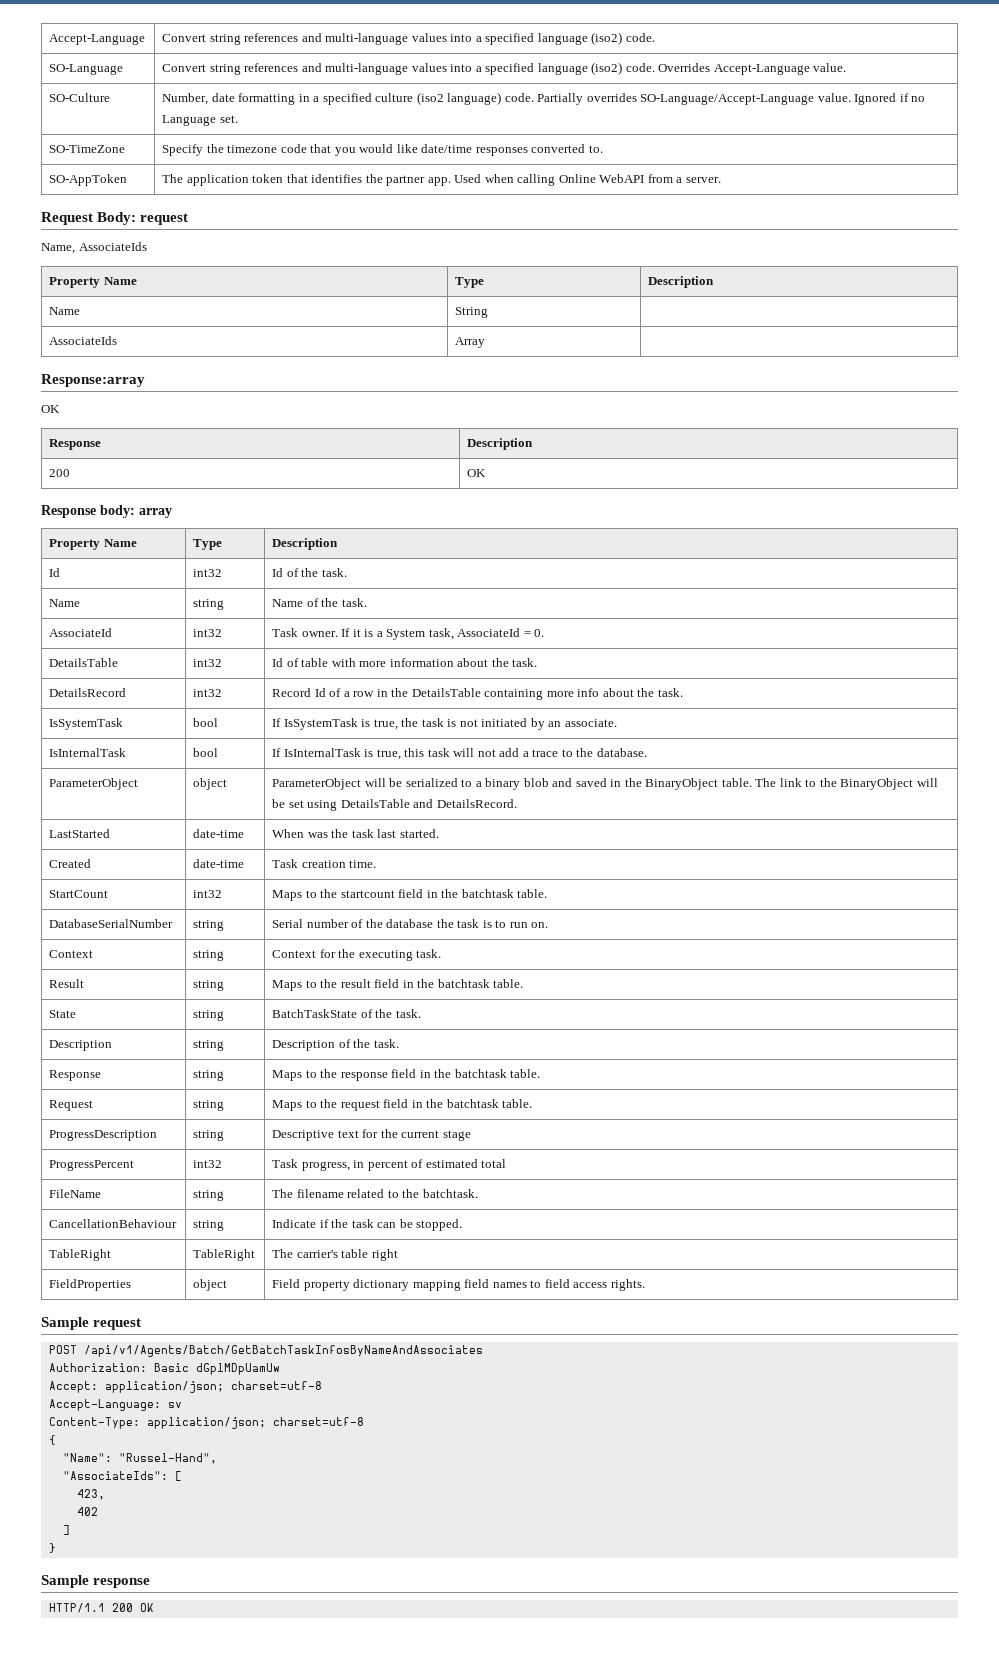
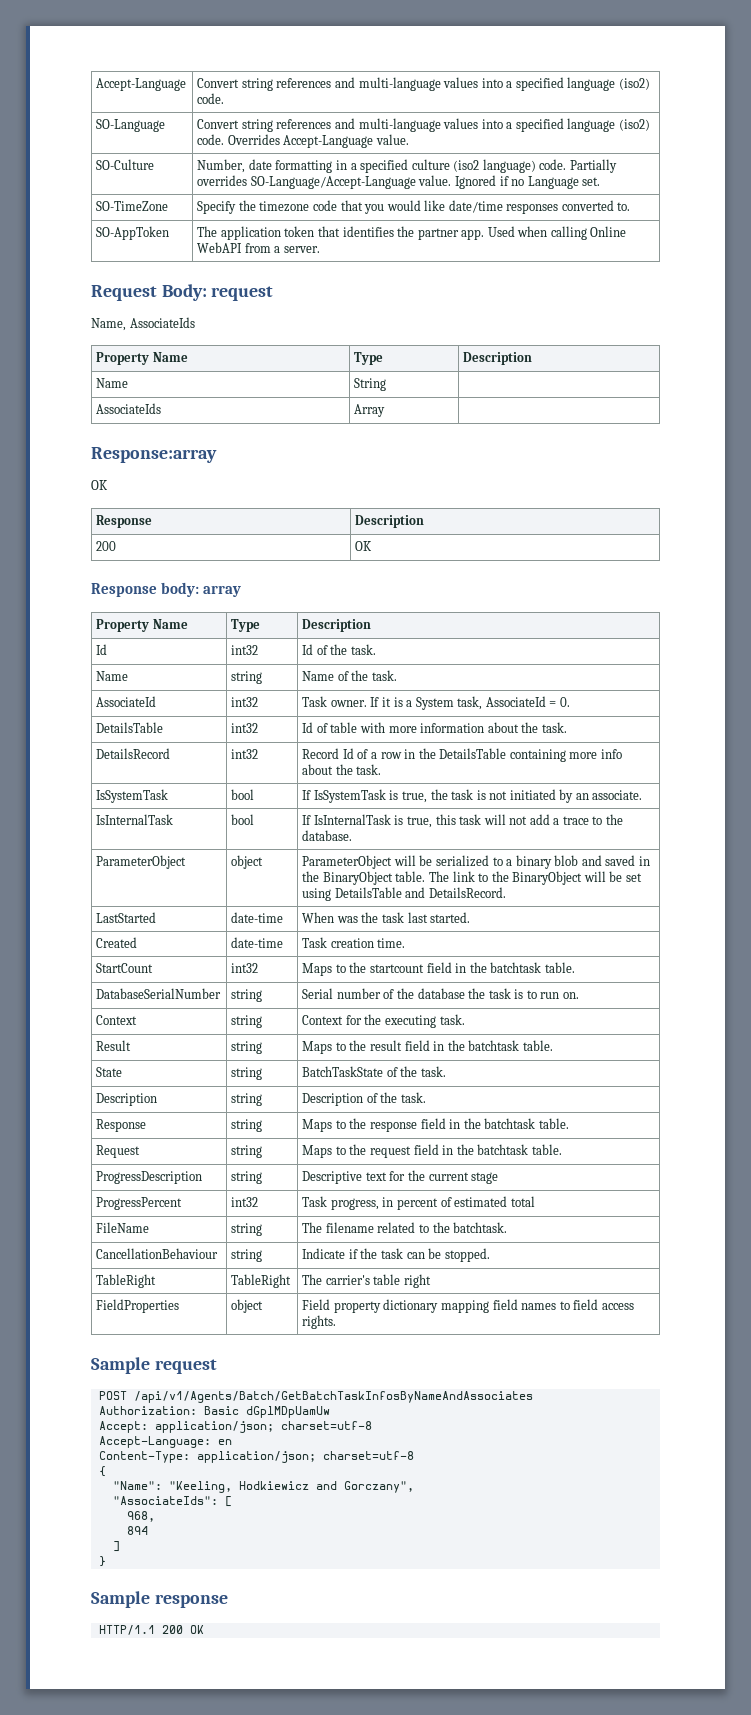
- Accept-Language: sv
+ Accept-Language: en
- "Name": "Russel-Hand",
+ "Name": "Keeling, Hodkiewicz and Gorczany",
- 423,
- 402
+ 968,
+ 894

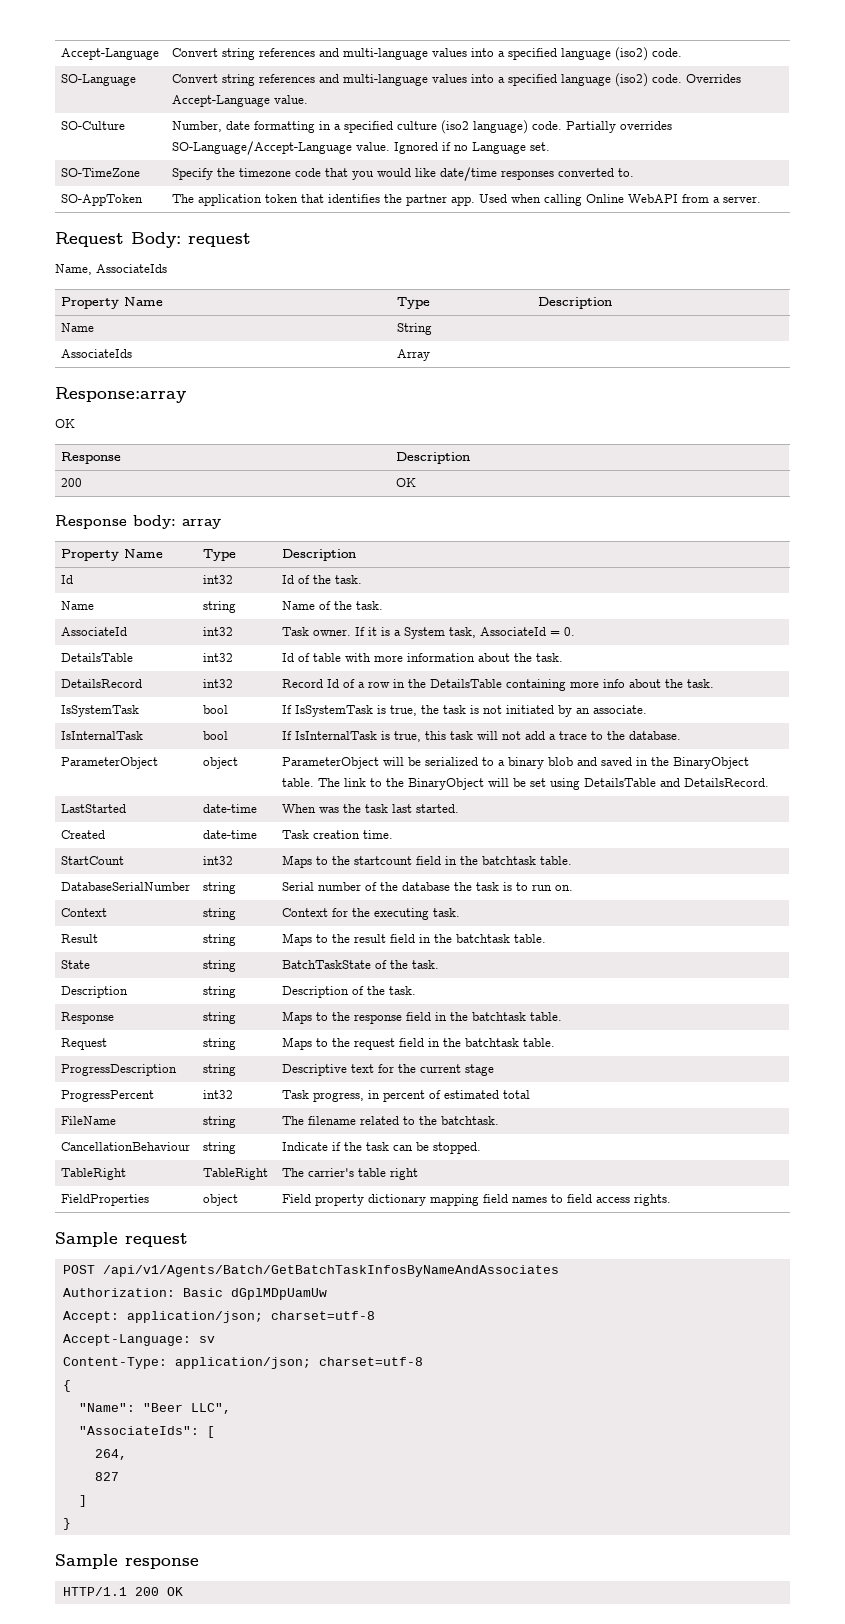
- Accept-Language: en
+ Accept-Language: sv
- "Name": "Keeling, Hodkiewicz and Gorczany",
+ "Name": "Beer LLC",
- 968,
- 894
+ 264,
+ 827

